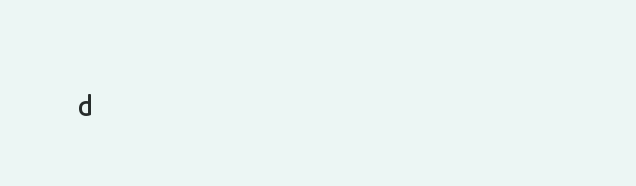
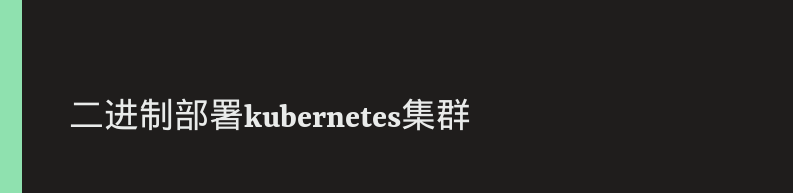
- d
+ 二进制部署kubernetes集群

